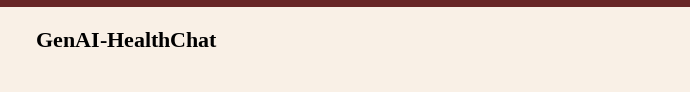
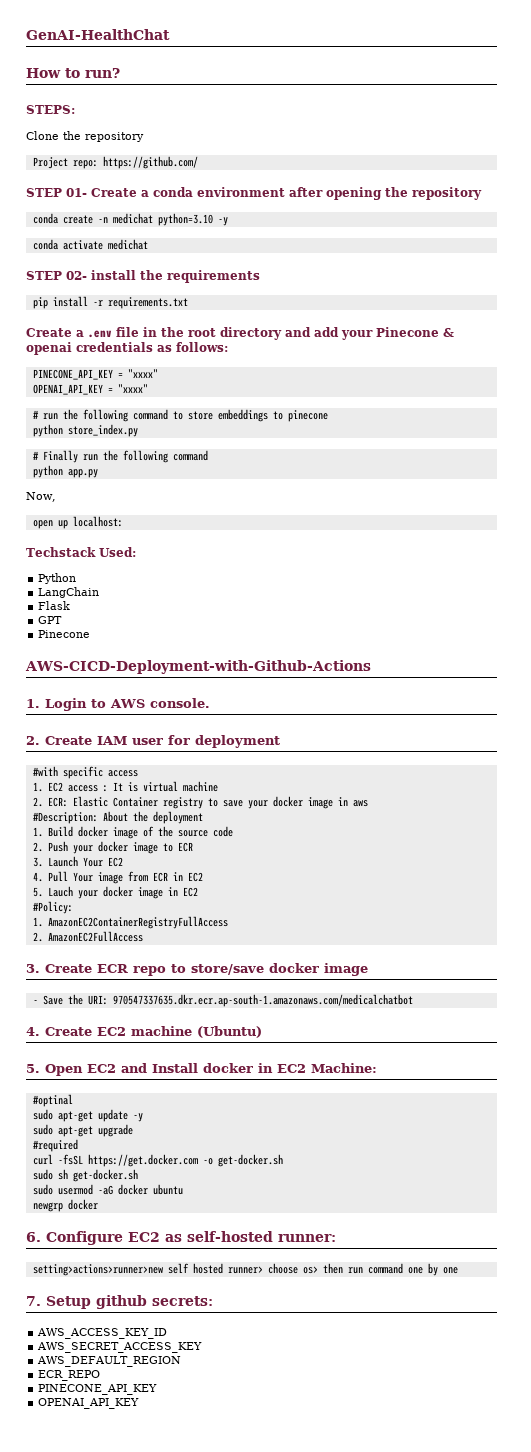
+ How to run?
+ STEPS:
+ Clone the repository
+ Project repo: https://github.com/
+ STEP 01- Create a conda environment after opening the repository
+ conda create -n medichat python=3.10 -y
+ conda activate medichat
+ STEP 02- install the requirements
+ pip install -r requirements.txt
+ Create a .env file in the root directory and add your Pinecone & openai credentials as follows:
+ PINECONE_API_KEY = "xxxx"
+ OPENAI_API_KEY = "xxxx"
+ # run the following command to store embeddings to pinecone
+ python store_index.py
+ # Finally run the following command
+ python app.py
+ Now,
+ open up localhost:
+ Techstack Used:
+ Python
+ LangChain
+ Flask
+ GPT
+ Pinecone
+ AWS-CICD-Deployment-with-Github-Actions
+ 1. Login to AWS console.
+ 2. Create IAM user for deployment
+ #with specific access
+ 1. EC2 access : It is virtual machine
+ 2. ECR: Elastic Container registry to save your docker image in aws
+ #Description: About the deployment
+ 1. Build docker image of the source code
+ 2. Push your docker image to ECR
+ 3. Launch Your EC2
+ 4. Pull Your image from ECR in EC2
+ 5. Lauch your docker image in EC2
+ #Policy:
+ 1. AmazonEC2ContainerRegistryFullAccess
+ 2. AmazonEC2FullAccess
+ 3. Create ECR repo to store/save docker image
+ - Save the URI: 970547337635.dkr.ecr.ap-south-1.amazonaws.com/medicalchatbot
+ 4. Create EC2 machine (Ubuntu)
+ 5. Open EC2 and Install docker in EC2 Machine:
+ #optinal
+ sudo apt-get update -y
+ sudo apt-get upgrade
+ #required
+ curl -fsSL https://get.docker.com -o get-docker.sh
+ sudo sh get-docker.sh
+ sudo usermod -aG docker ubuntu
+ newgrp docker
+ 6. Configure EC2 as self-hosted runner:
+ setting>actions>runner>new self hosted runner> choose os> then run command one by one
+ 7. Setup github secrets:
+ AWS_ACCESS_KEY_ID
+ AWS_SECRET_ACCESS_KEY
+ AWS_DEFAULT_REGION
+ ECR_REPO
+ PINECONE_API_KEY
+ OPENAI_API_KEY

